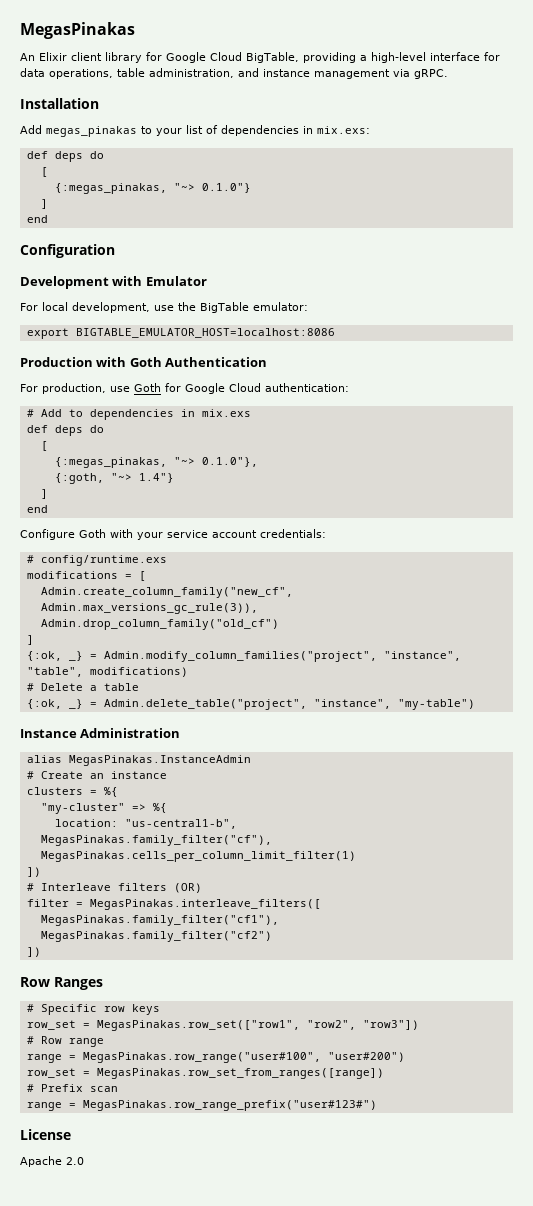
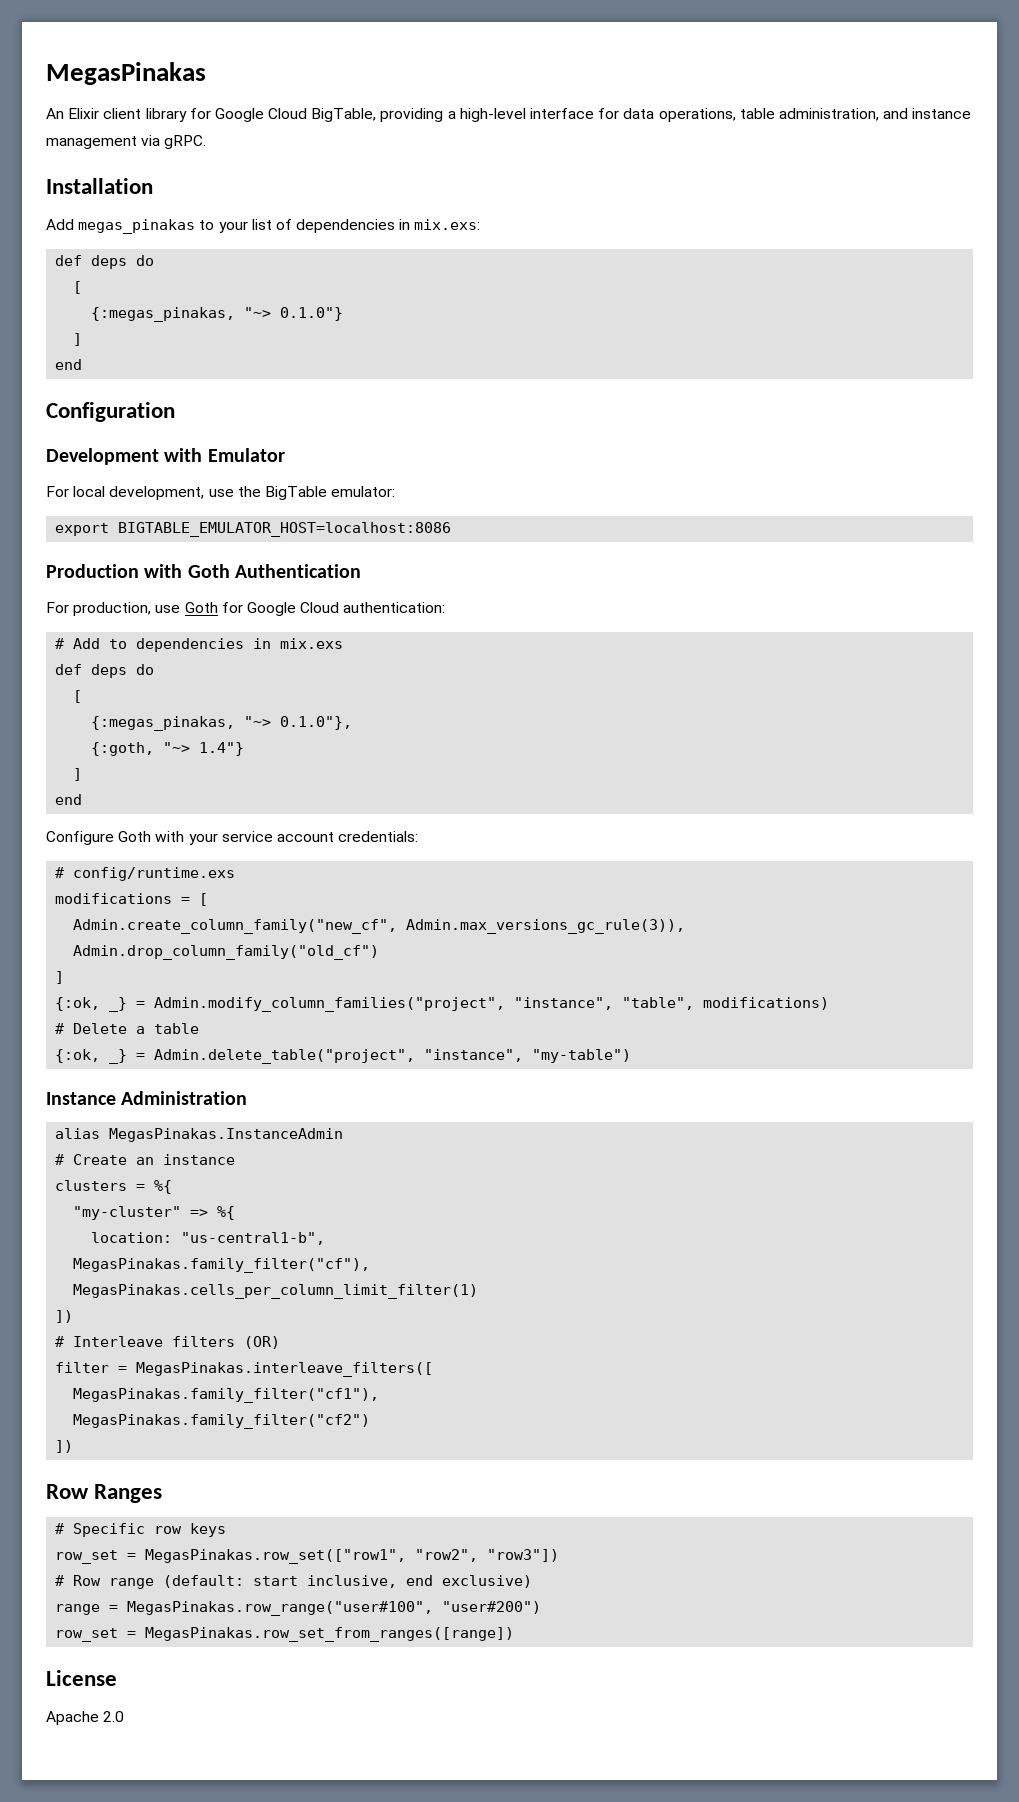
- # Row range
+ # Row range (default: start inclusive, end exclusive)
- # Prefix scan
- range = MegasPinakas.row_range_prefix("user#123#")

